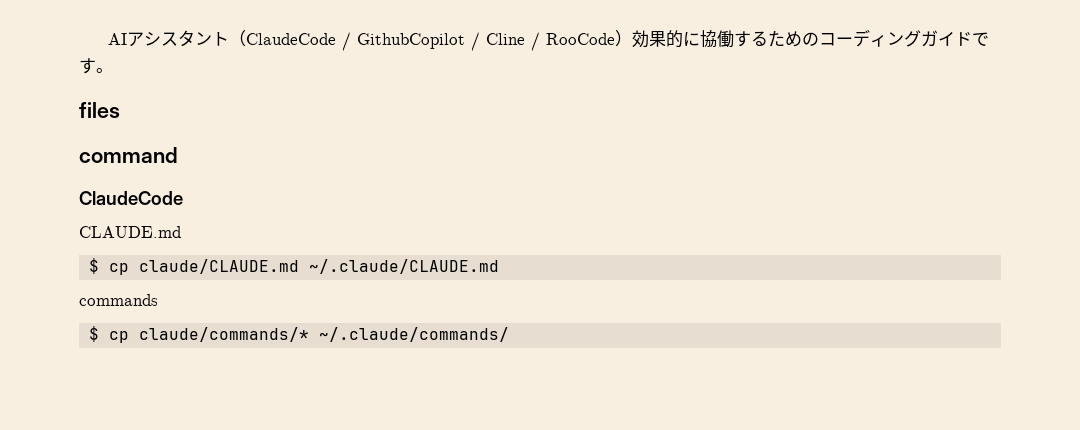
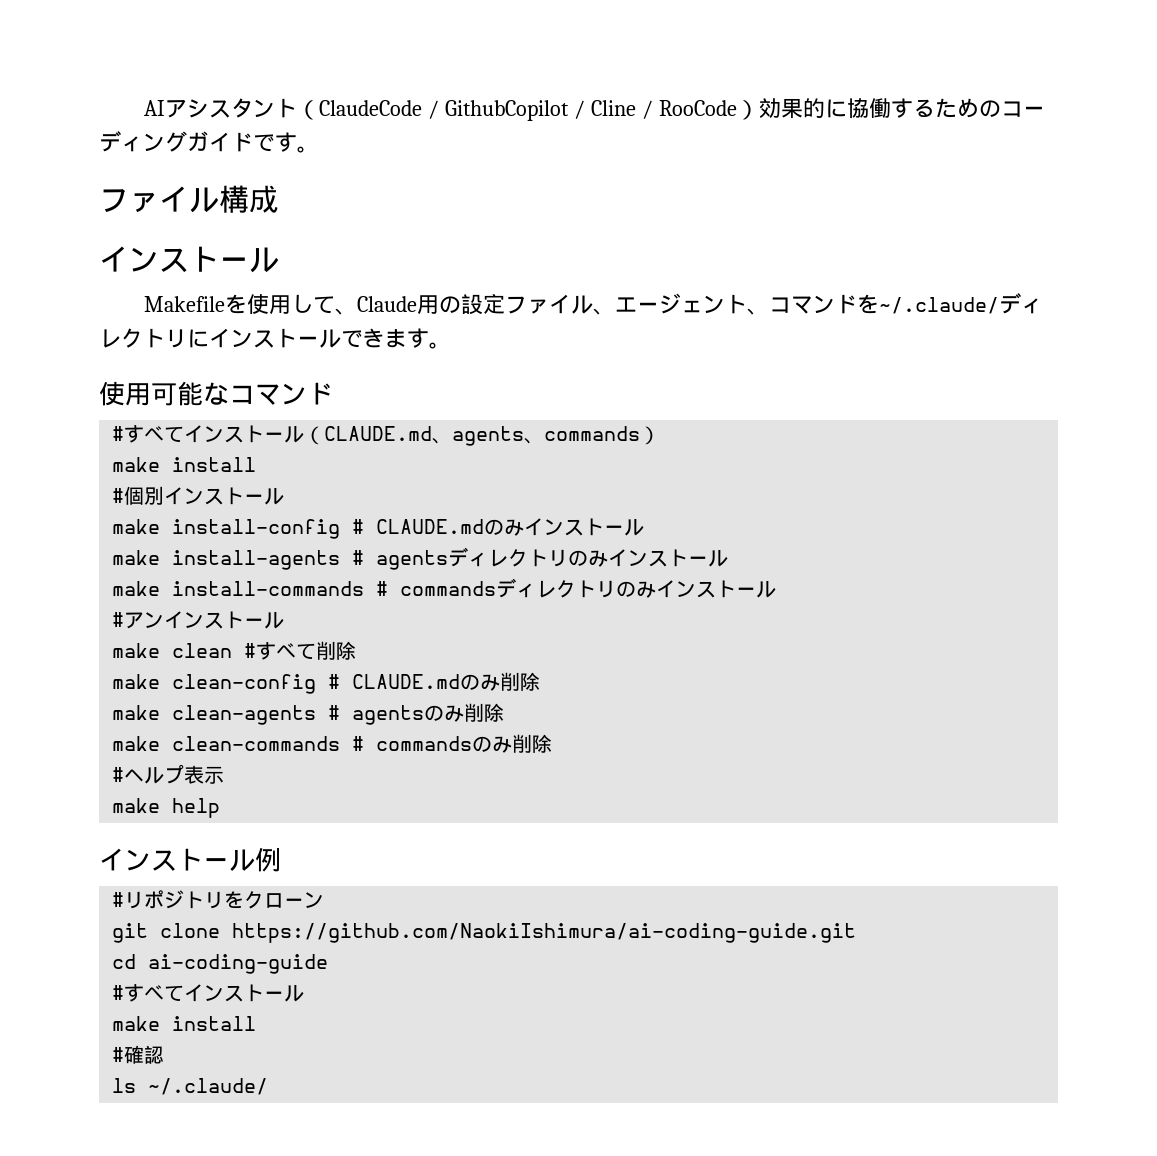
- files
- command
- ClaudeCode
- CLAUDE.md
- $ cp claude/CLAUDE.md ~/.claude/CLAUDE.md
- commands
- $ cp claude/commands/* ~/.claude/commands/
+ ファイル構成
+ インストール
+ Makefileを使用して、Claude用の設定ファイル、エージェント、コマンドを~/.claude/ディレクトリにインストールできます。
+ 使用可能なコマンド
+ #すべてインストール（CLAUDE.md、agents、commands）
+ make install
+ #個別インストール
+ make install-config # CLAUDE.mdのみインストール
+ make install-agents # agentsディレクトリのみインストール
+ make install-commands # commandsディレクトリのみインストール
+ #アンインストール
+ make clean #すべて削除
+ make clean-config # CLAUDE.mdのみ削除
+ make clean-agents # agentsのみ削除
+ make clean-commands # commandsのみ削除
+ #ヘルプ表示
+ make help
+ インストール例
+ #リポジトリをクローン
+ git clone https://github.com/NaokiIshimura/ai-coding-guide.git
+ cd ai-coding-guide
+ #すべてインストール
+ make install
+ #確認
+ ls ~/.claude/

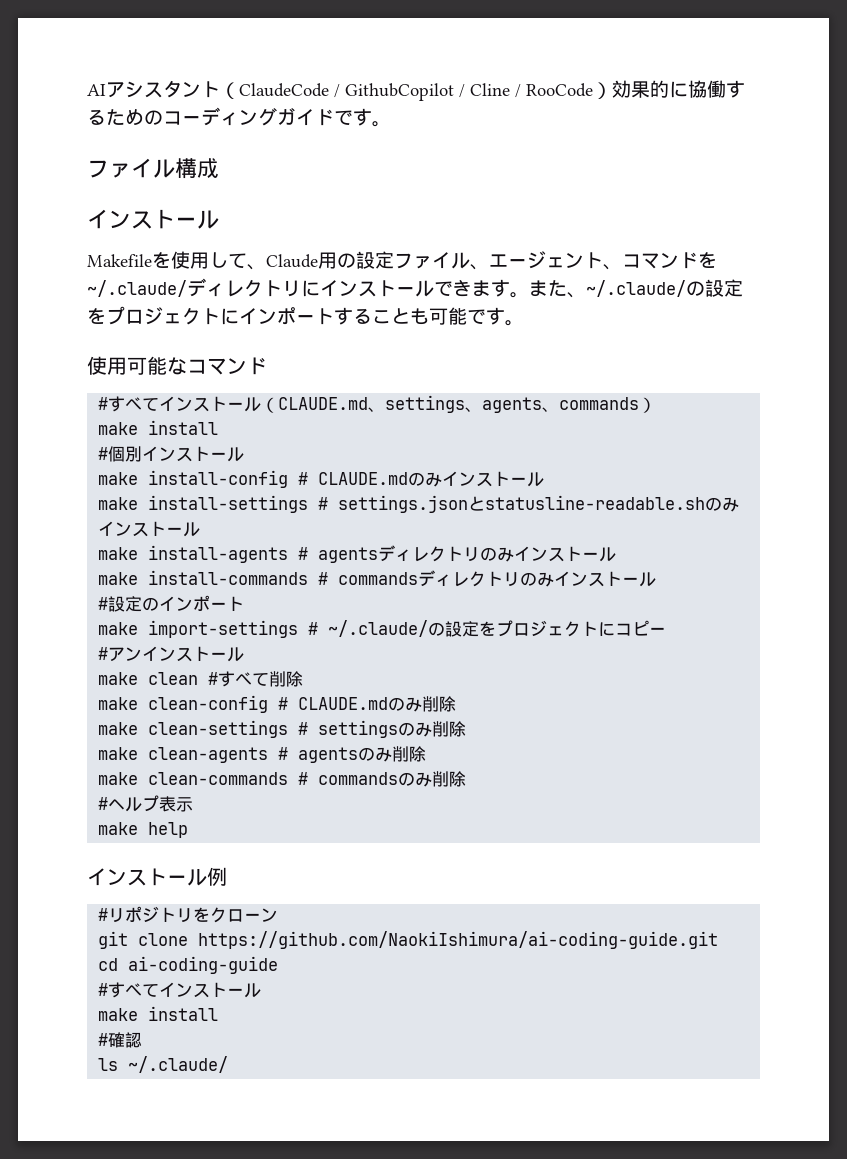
+ また、~/.claude/の設定をプロジェクトにインポートすることも可能です。
- #すべてインストール（CLAUDE.md、agents、commands）
+ #すべてインストール（CLAUDE.md、settings、agents、commands）
+ make install-settings # settings.jsonとstatusline-readable.shのみインストール
+ #設定のインポート
+ make import-settings # ~/.claude/の設定をプロジェクトにコピー
+ make clean-settings # settingsのみ削除

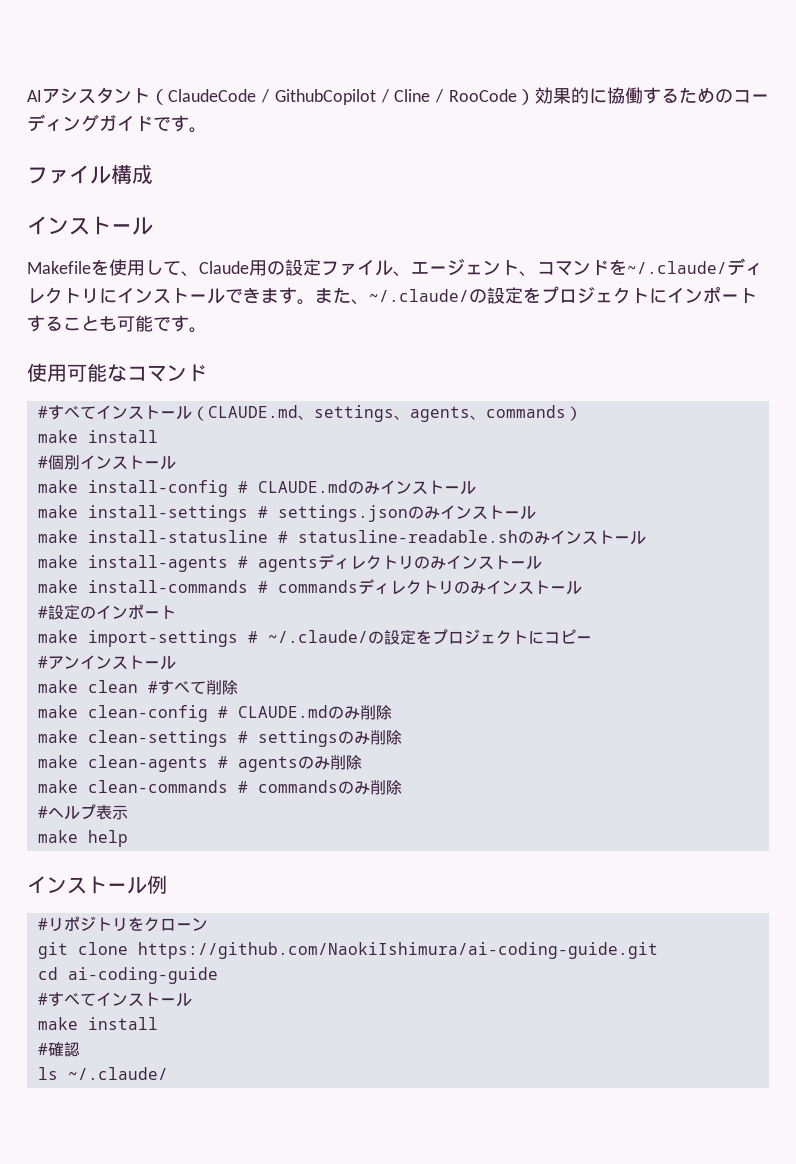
- make install-settings # settings.jsonとstatusline-readable.shのみインストール
+ make install-settings # settings.jsonのみインストール
+ make install-statusline # statusline-readable.shのみインストール

